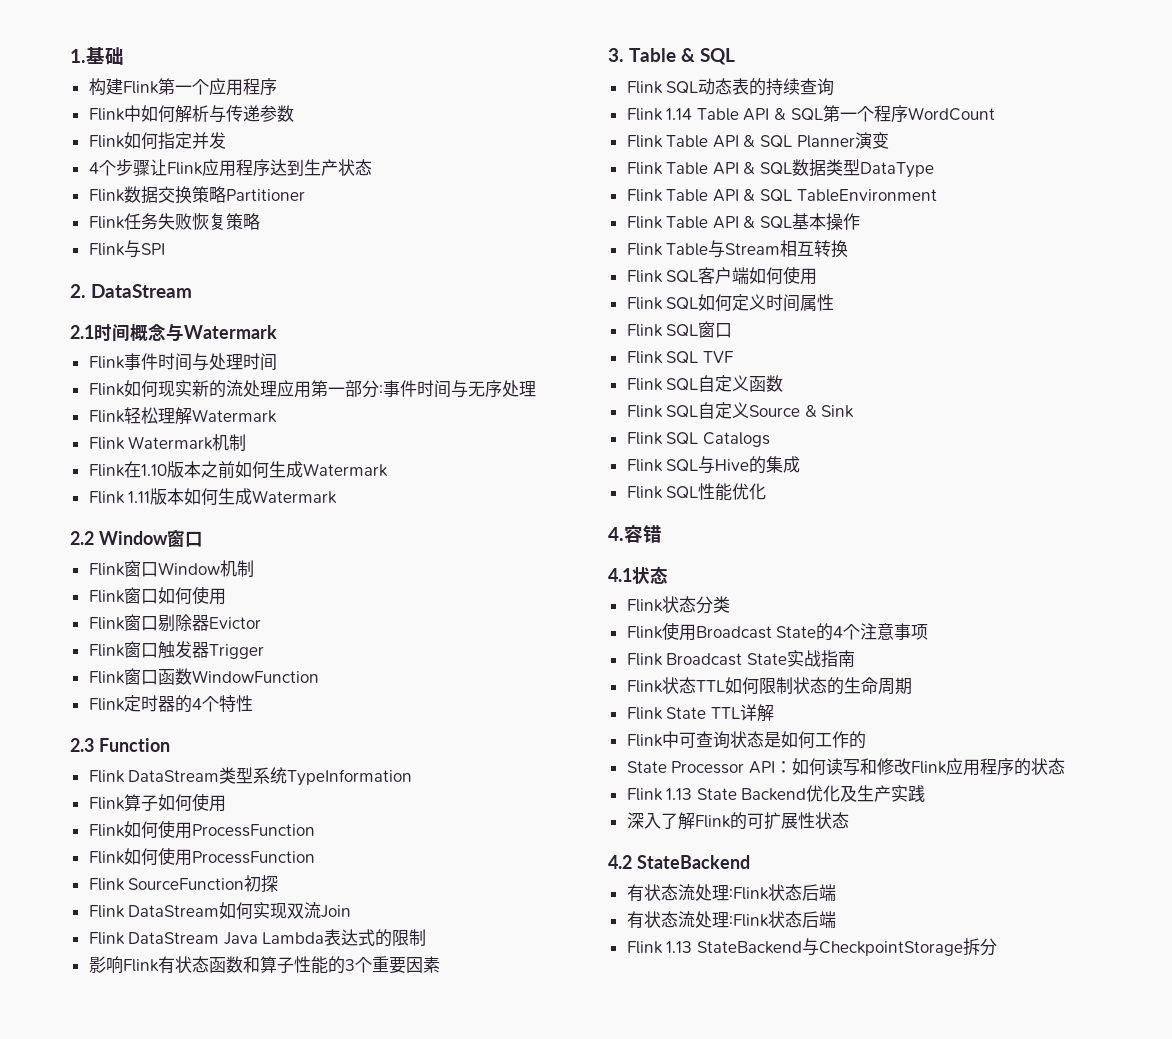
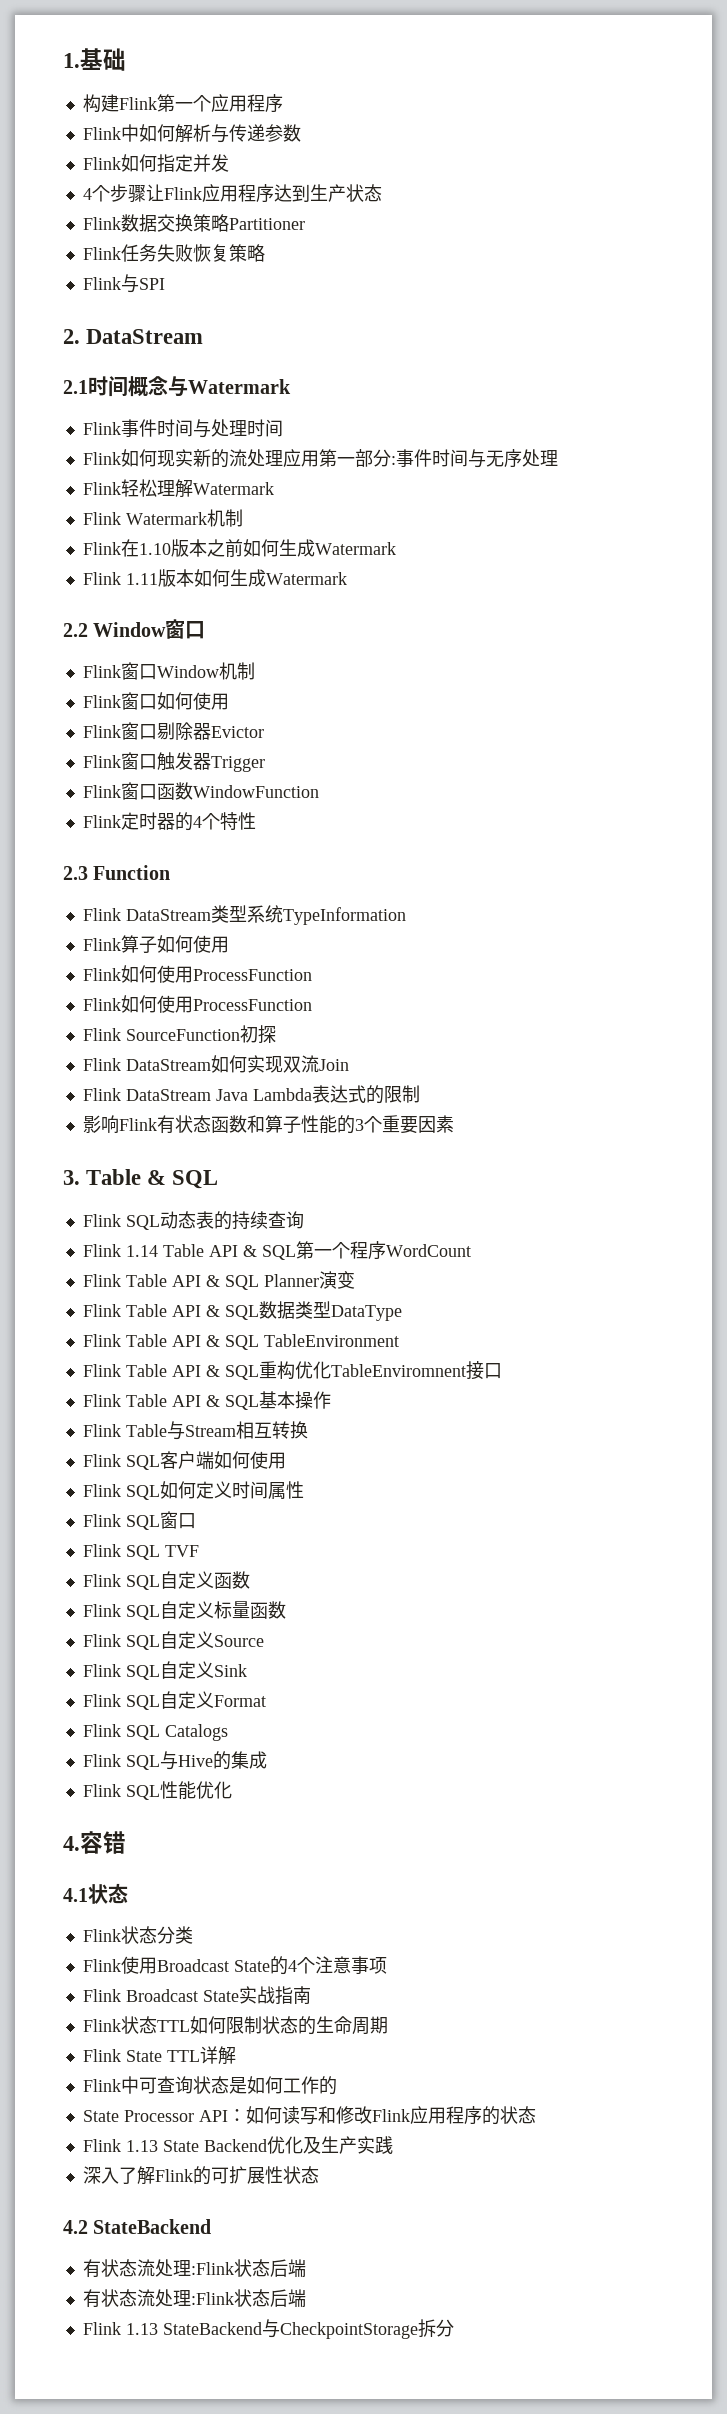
+ Flink Table API & SQL重构优化TableEnviromnent接口
+ Flink SQL自定义标量函数
- Flink SQL自定义Source & Sink
+ Flink SQL自定义Source
+ Flink SQL自定义Sink
+ Flink SQL自定义Format

